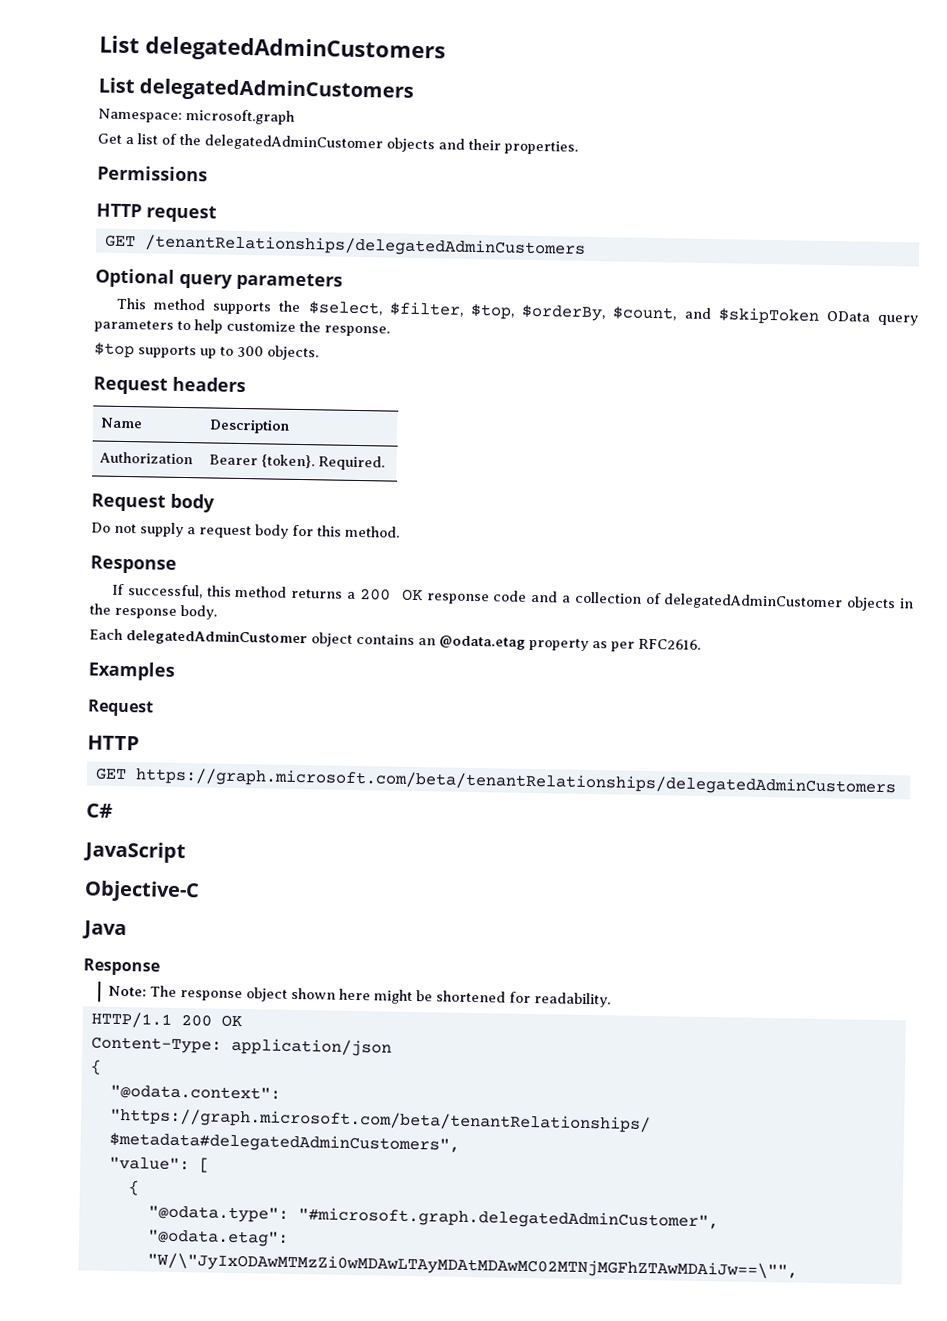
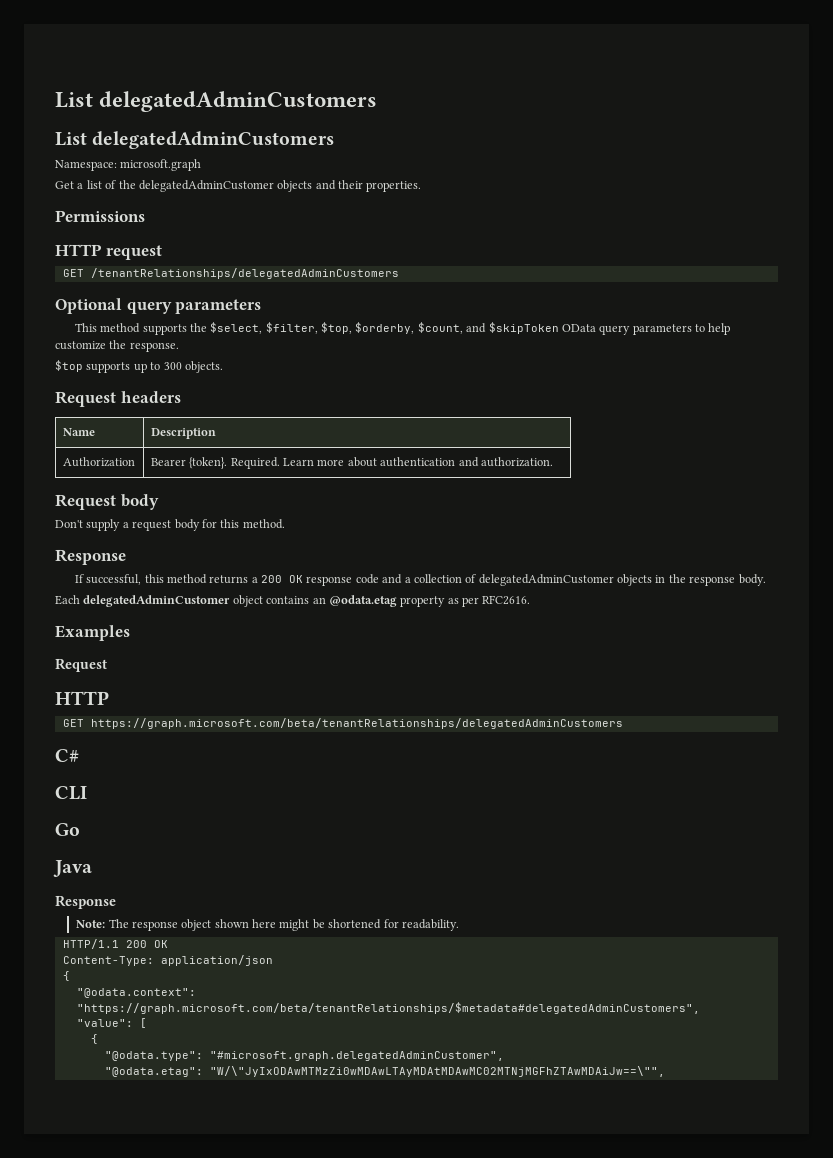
- This method supports the $select, $filter, $top, $orderBy, $count, and $skipToken OData query parameters to help customize the response.
+ This method supports the $select, $filter, $top, $orderby, $count, and $skipToken OData query parameters to help customize the response.
- Authorization | Bearer {token}. Required.
+ Authorization | Bearer {token}. Required. Learn more about authentication and authorization.
- Do not supply a request body for this method.
+ Don't supply a request body for this method.
- JavaScript
- Objective-C
+ CLI
+ Go

